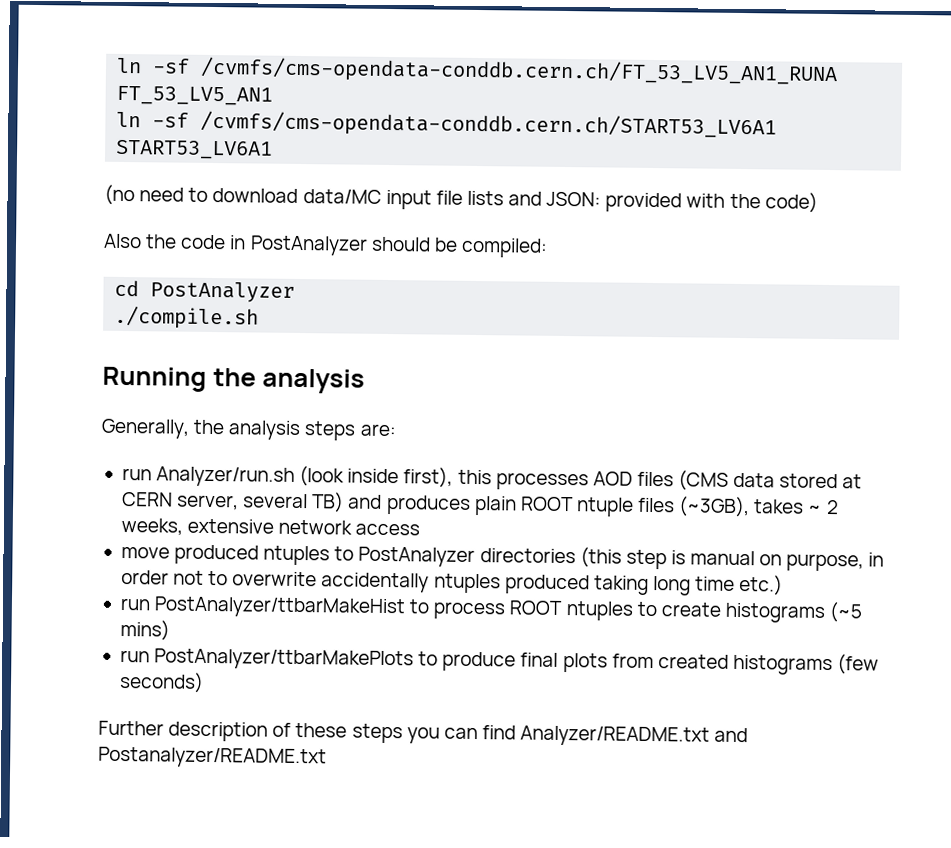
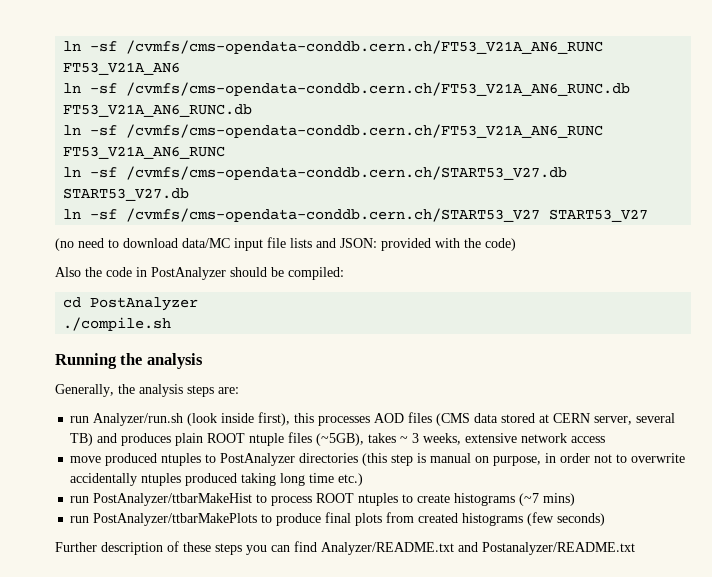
- ln -sf /cvmfs/cms-opendata-conddb.cern.ch/FT_53_LV5_AN1_RUNA FT_53_LV5_AN1
- ln -sf /cvmfs/cms-opendata-conddb.cern.ch/START53_LV6A1 START53_LV6A1
+ ln -sf /cvmfs/cms-opendata-conddb.cern.ch/FT53_V21A_AN6_RUNC FT53_V21A_AN6
+ ln -sf /cvmfs/cms-opendata-conddb.cern.ch/FT53_V21A_AN6_RUNC.db FT53_V21A_AN6_RUNC.db
+ ln -sf /cvmfs/cms-opendata-conddb.cern.ch/FT53_V21A_AN6_RUNC FT53_V21A_AN6_RUNC
+ ln -sf /cvmfs/cms-opendata-conddb.cern.ch/START53_V27.db START53_V27.db
+ ln -sf /cvmfs/cms-opendata-conddb.cern.ch/START53_V27 START53_V27
- run Analyzer/run.sh (look inside first), this processes AOD files (CMS data stored at CERN server, several TB) and produces plain ROOT ntuple files (~3GB), takes ~ 2 weeks, extensive network access
+ run Analyzer/run.sh (look inside first), this processes AOD files (CMS data stored at CERN server, several TB) and produces plain ROOT ntuple files (~5GB), takes ~ 3 weeks, extensive network access
- run PostAnalyzer/ttbarMakeHist to process ROOT ntuples to create histograms (~5 mins)
+ run PostAnalyzer/ttbarMakeHist to process ROOT ntuples to create histograms (~7 mins)

